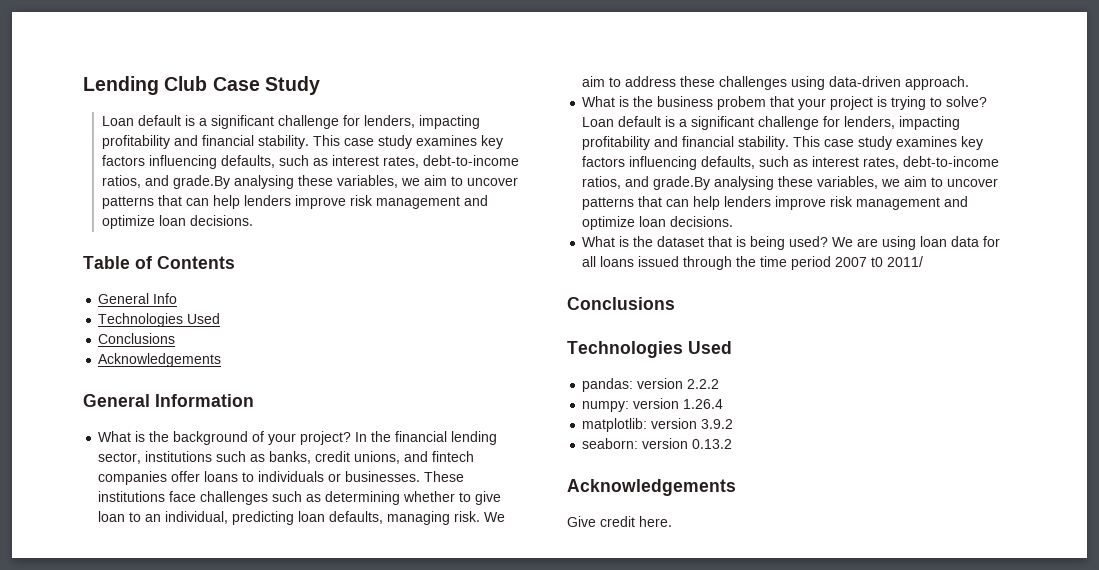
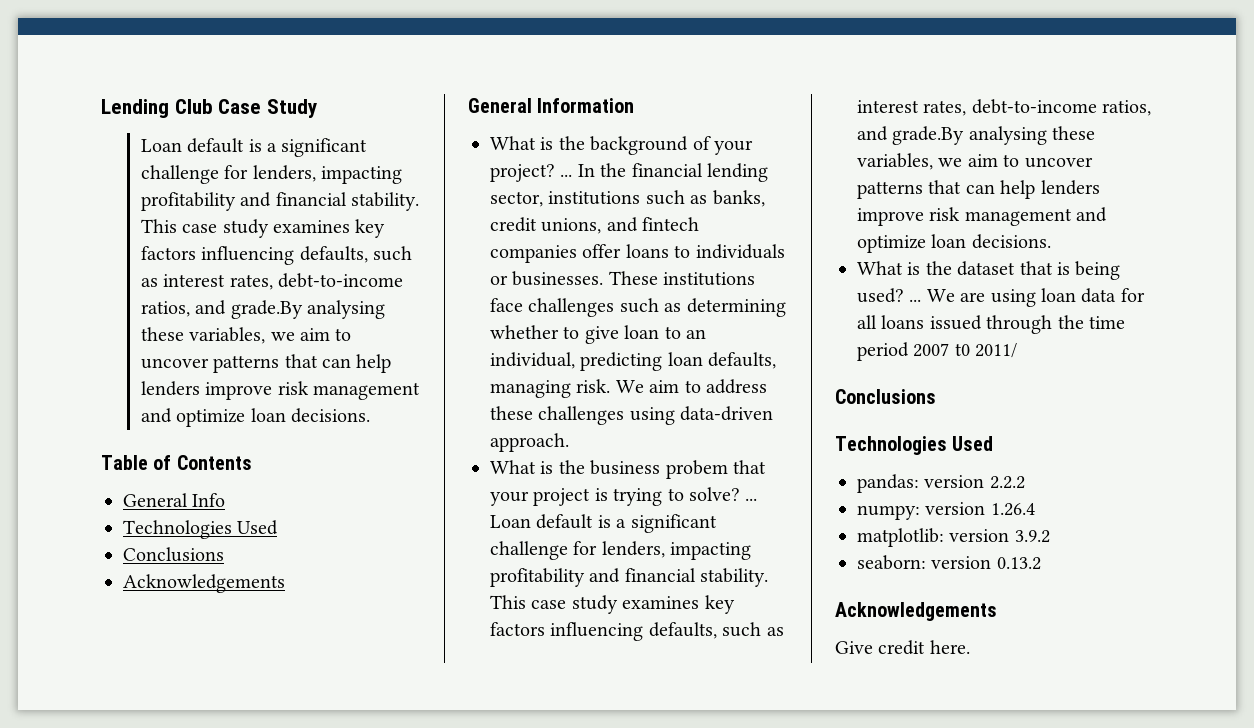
- What is the background of your project?
+ What is the background of your project? ...
- What is the business probem that your project is trying to solve?
+ What is the business probem that your project is trying to solve? ...
- What is the dataset that is being used?
+ What is the dataset that is being used? ...

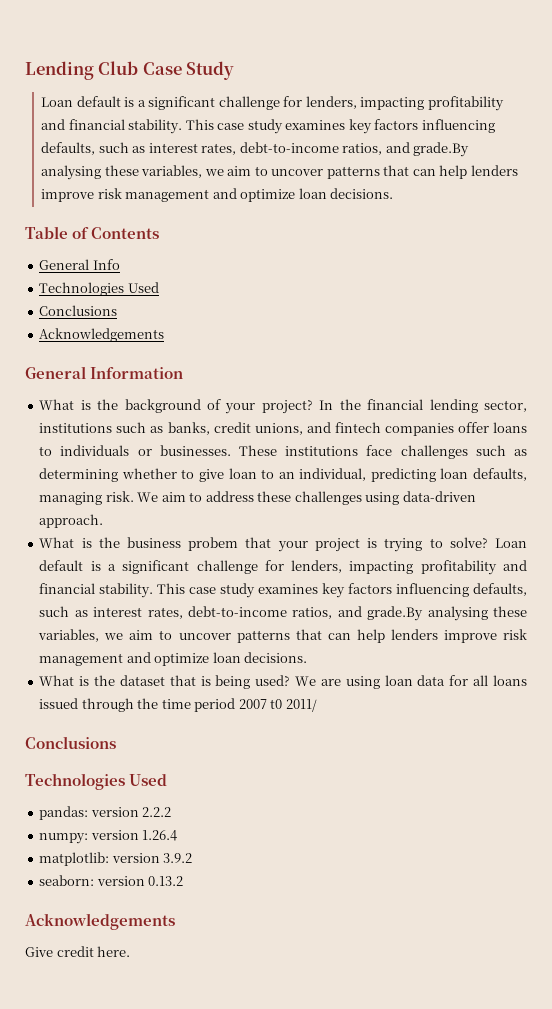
- What is the background of your project? ...
+ What is the background of your project?
- What is the business probem that your project is trying to solve? ...
+ What is the business probem that your project is trying to solve?
- What is the dataset that is being used? ...
+ What is the dataset that is being used?

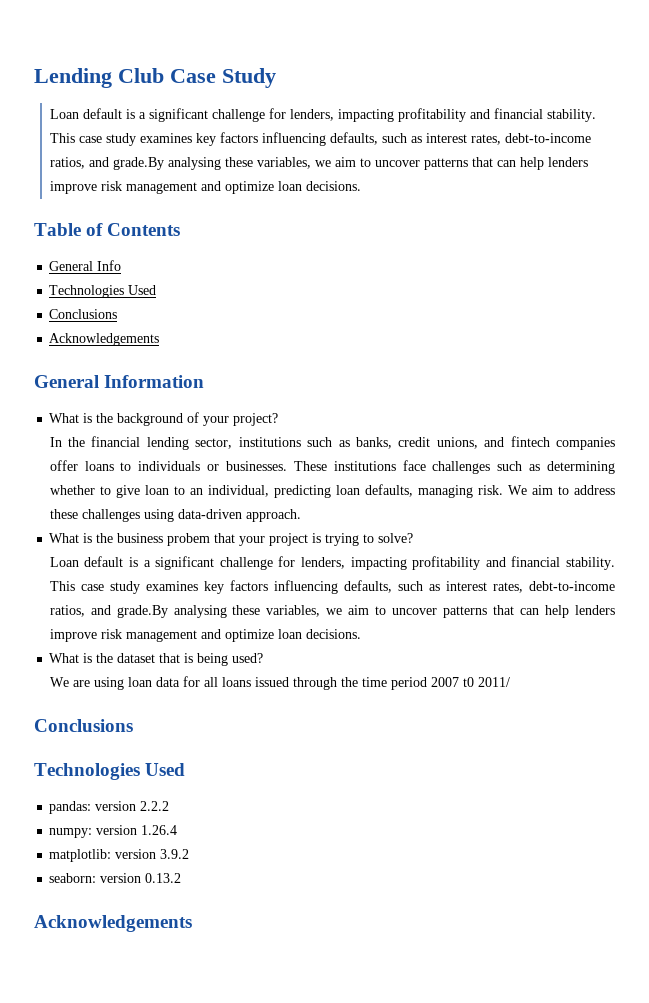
- What is the background of your project? In the financial lending sector, institutions such as banks, credit unions, and fintech companies offer loans to individuals or businesses.
+ What is the background of your project?
+ In the financial lending sector, institutions such as banks, credit unions, and fintech companies offer loans to individuals or businesses.
- What is the business probem that your project is trying to solve? Loan default is a significant challenge for lenders, impacting profitability and financial stability.
+ What is the business probem that your project is trying to solve?
+ Loan default is a significant challenge for lenders, impacting profitability and financial stability.
- What is the dataset that is being used? We are using loan data for all loans issued through the time period 2007 t0 2011/
+ What is the dataset that is being used?
+ We are using loan data for all loans issued through the time period 2007 t0 2011/
- Give credit here.

